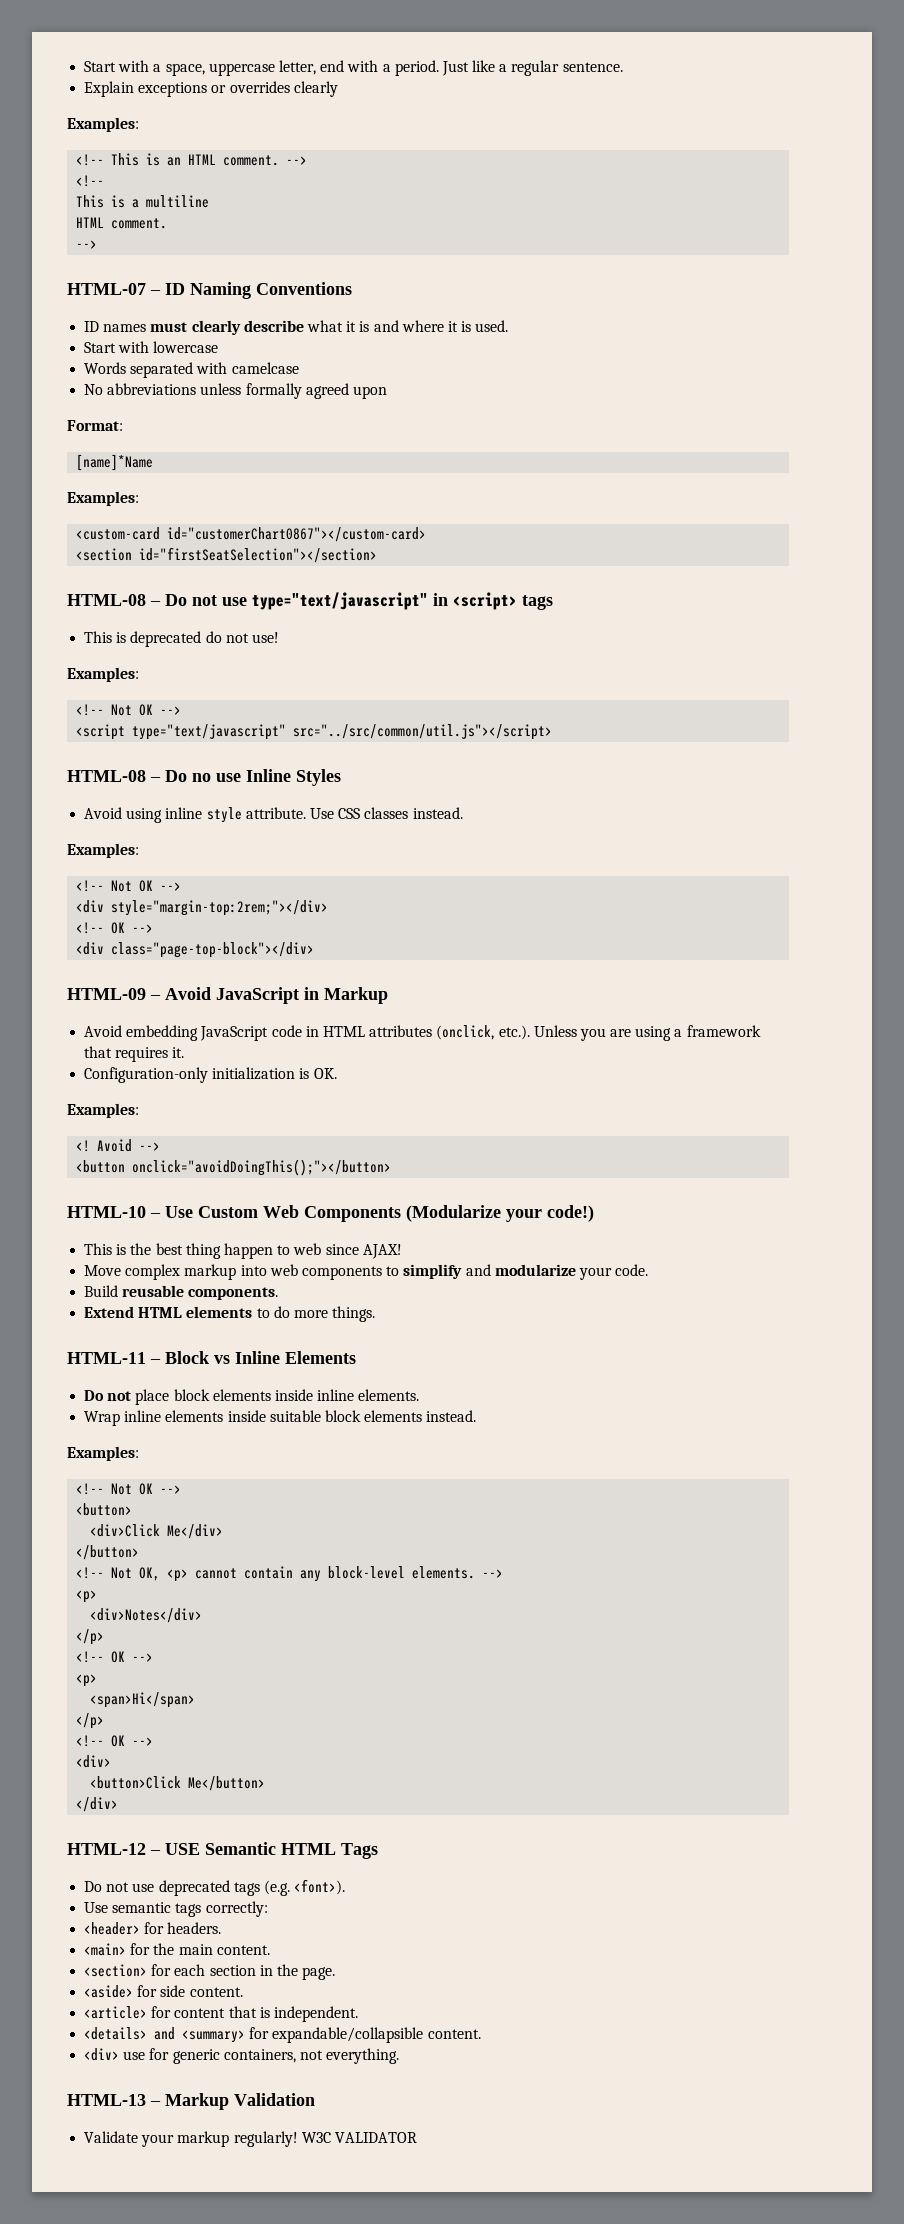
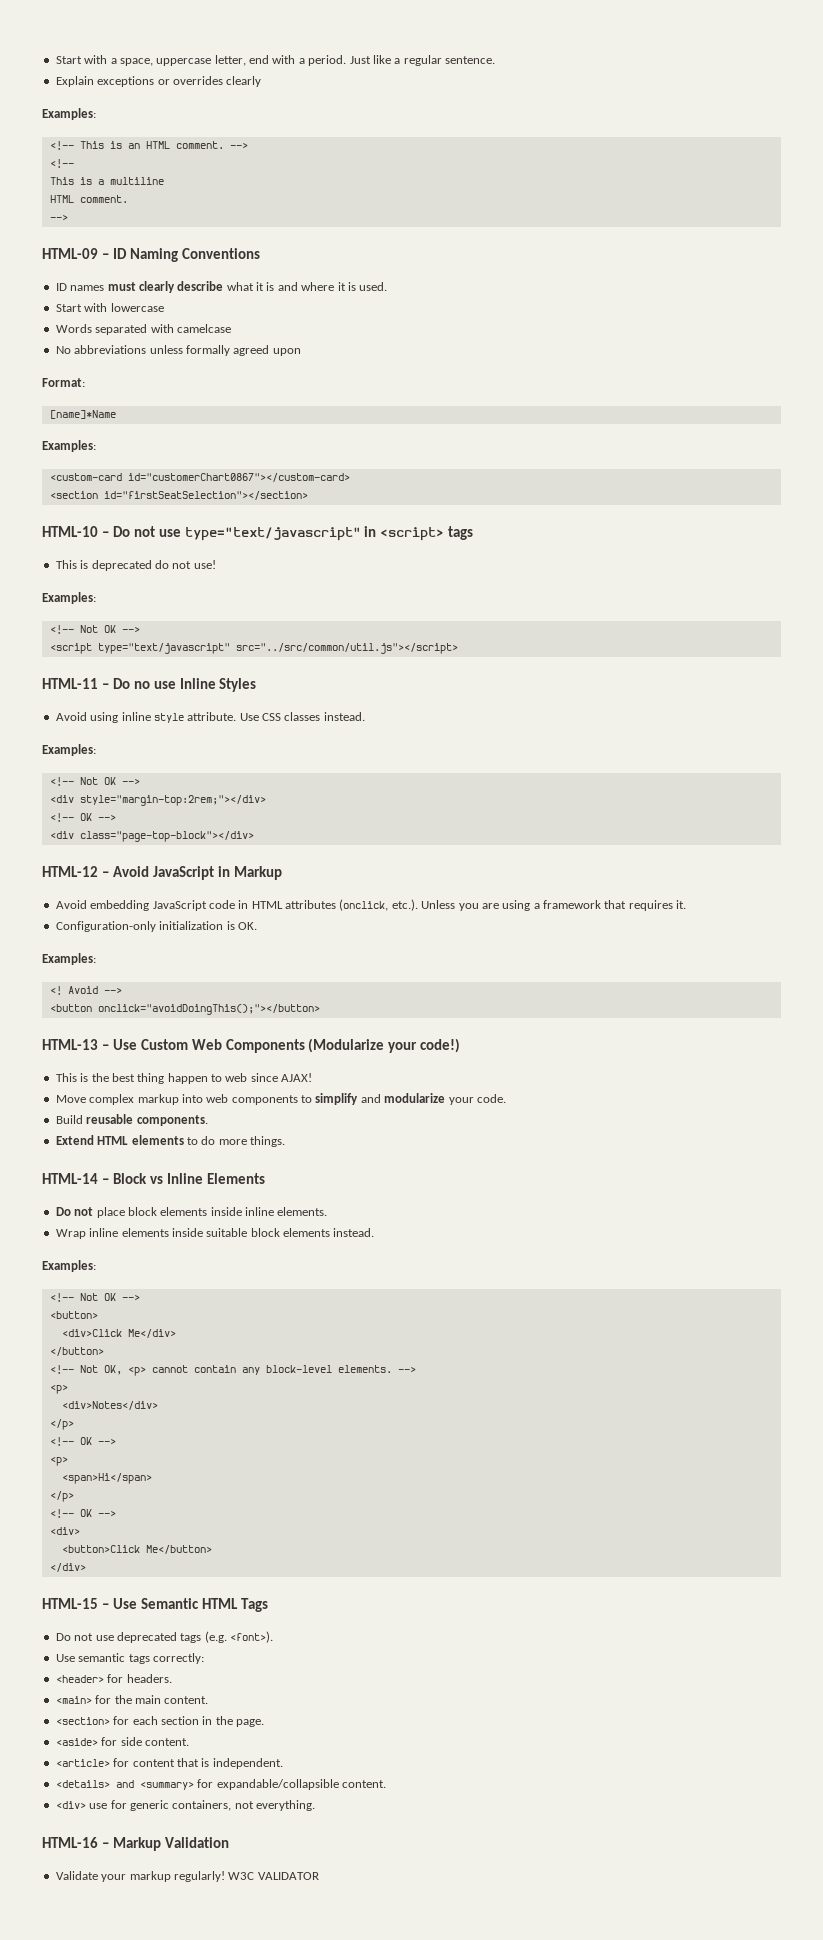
- HTML-07 – ID Naming Conventions
+ HTML-09 – ID Naming Conventions
- HTML-08 – Do not use type="text/javascript" in <script> tags
+ HTML-10 – Do not use type="text/javascript" in <script> tags
- HTML-08 – Do no use Inline Styles
+ HTML-11 – Do no use Inline Styles
- HTML-09 – Avoid JavaScript in Markup
+ HTML-12 – Avoid JavaScript in Markup
- HTML-10 – Use Custom Web Components (Modularize your code!)
+ HTML-13 – Use Custom Web Components (Modularize your code!)
- HTML-11 – Block vs Inline Elements
+ HTML-14 – Block vs Inline Elements
- HTML-12 – USE Semantic HTML Tags
+ HTML-15 – Use Semantic HTML Tags
- HTML-13 – Markup Validation
+ HTML-16 – Markup Validation

